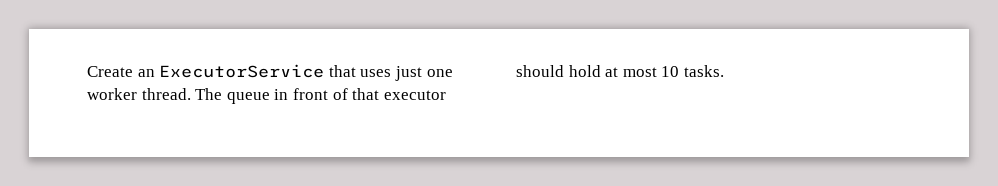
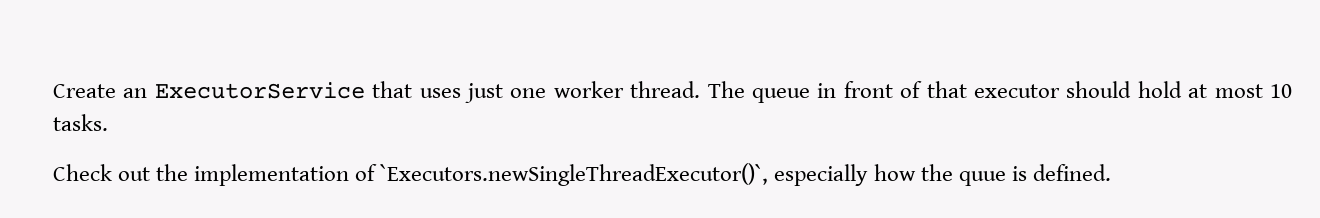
+ Check out the implementation of `Executors.newSingleThreadExecutor()`, especially how the quue is defined.

